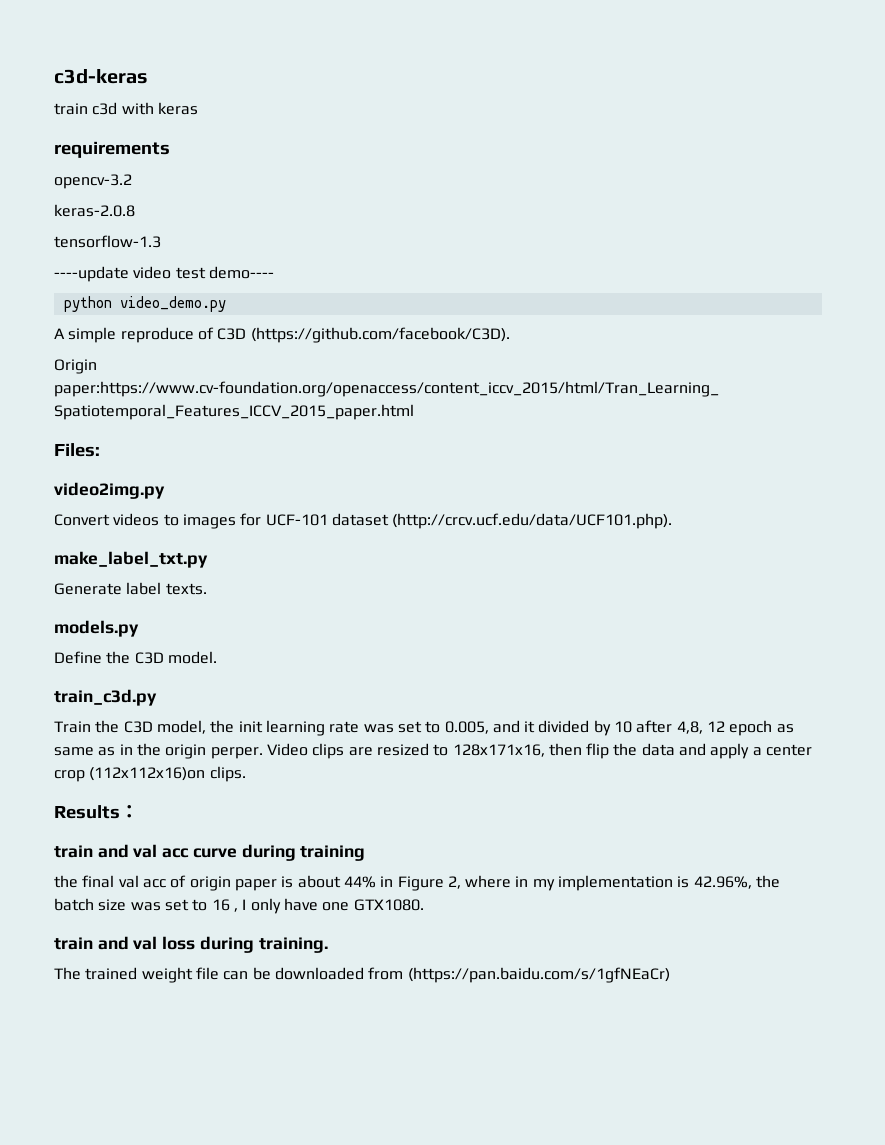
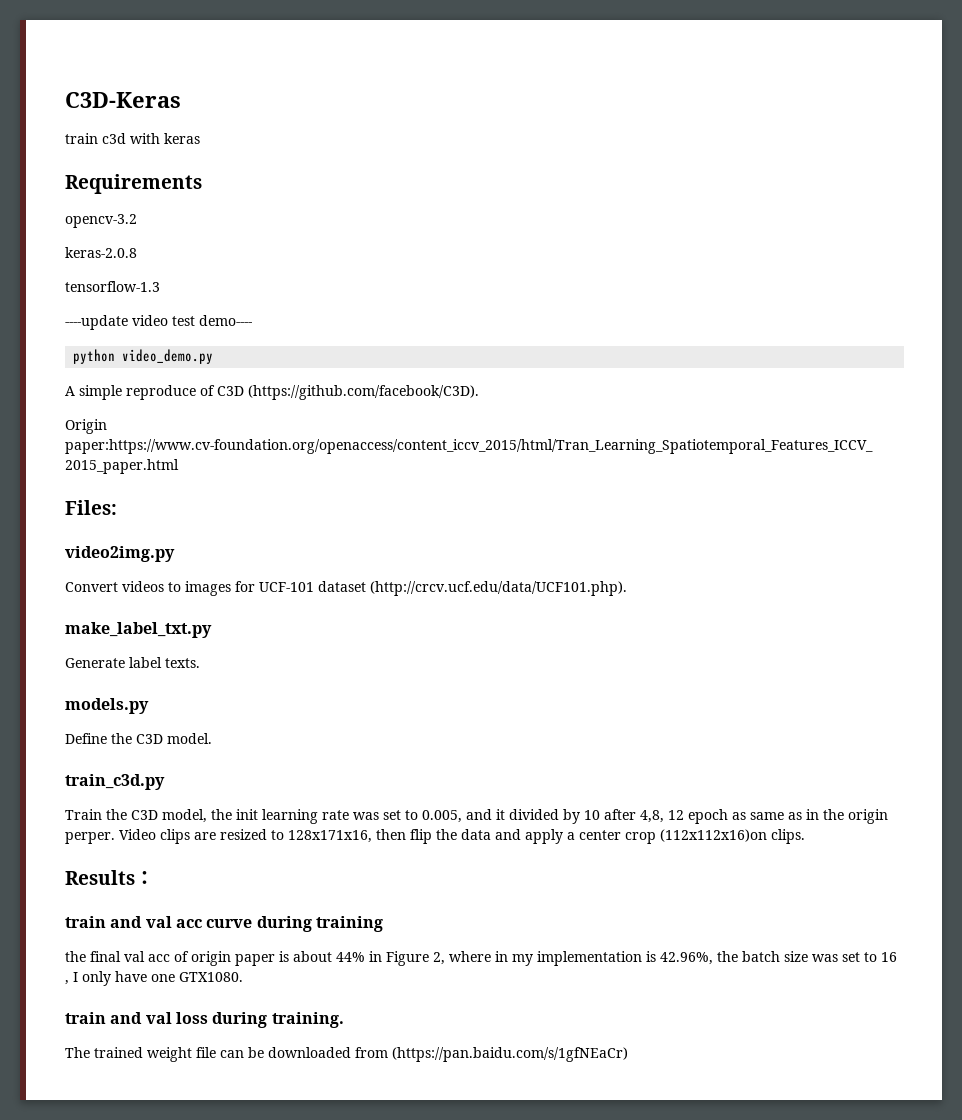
- c3d-keras
+ C3D-Keras
- requirements
+ Requirements

